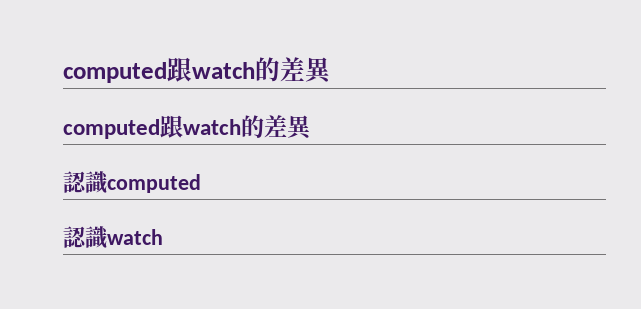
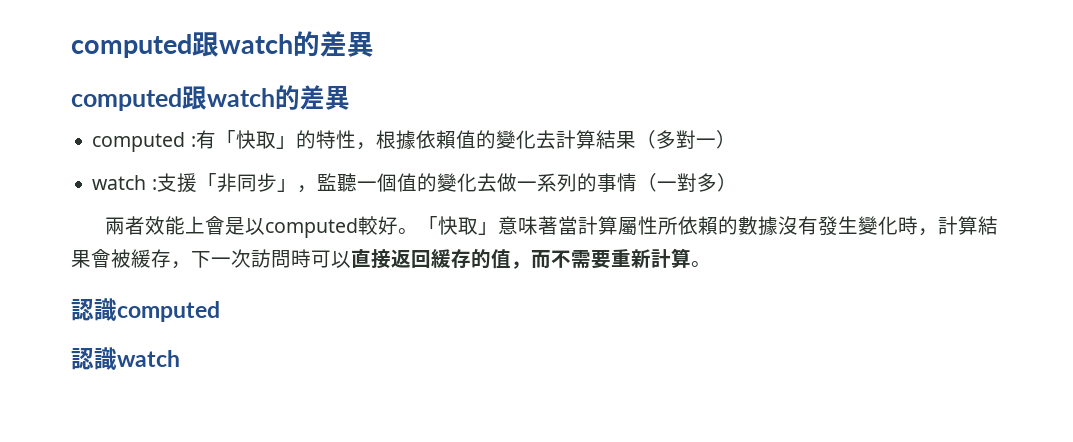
+ computed :有「快取」的特性，根據依賴值的變化去計算結果（多對一）
+ watch :支援「非同步」，監聽一個值的變化去做一系列的事情（一對多）
+ 兩者效能上會是以computed較好。「快取」意味著當計算屬性所依賴的數據沒有發生變化時，計算結果會被緩存，下一次訪問時可以直接返回緩存的值，而不需要重新計算。

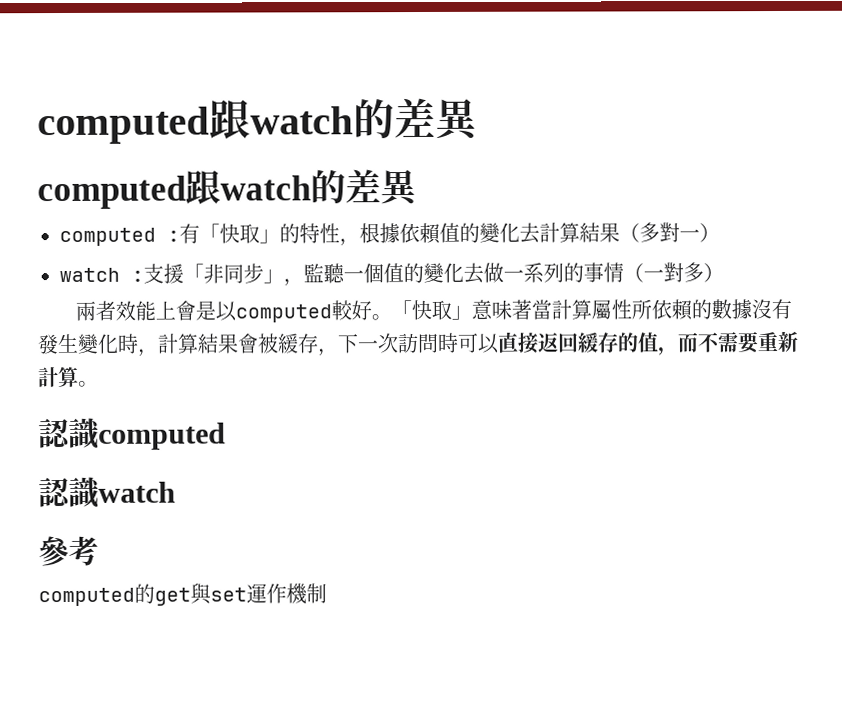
+ 參考
+ computed的get與set運作機制

